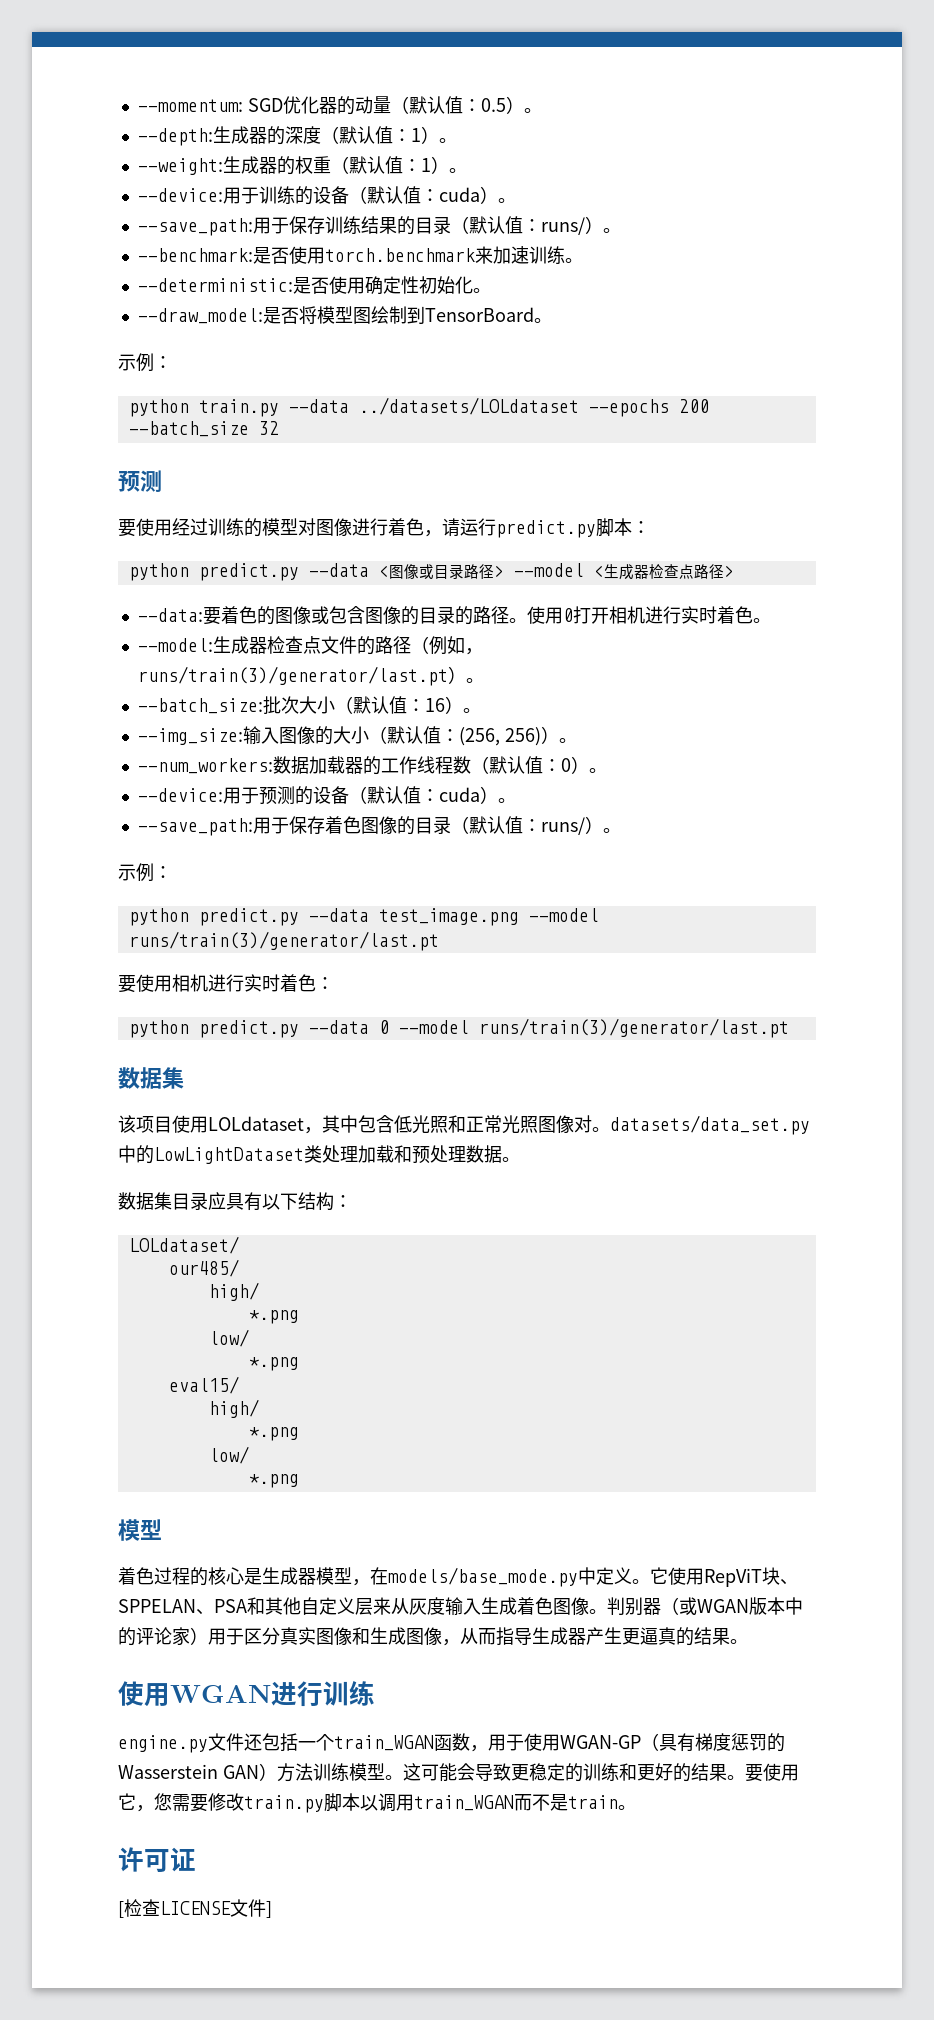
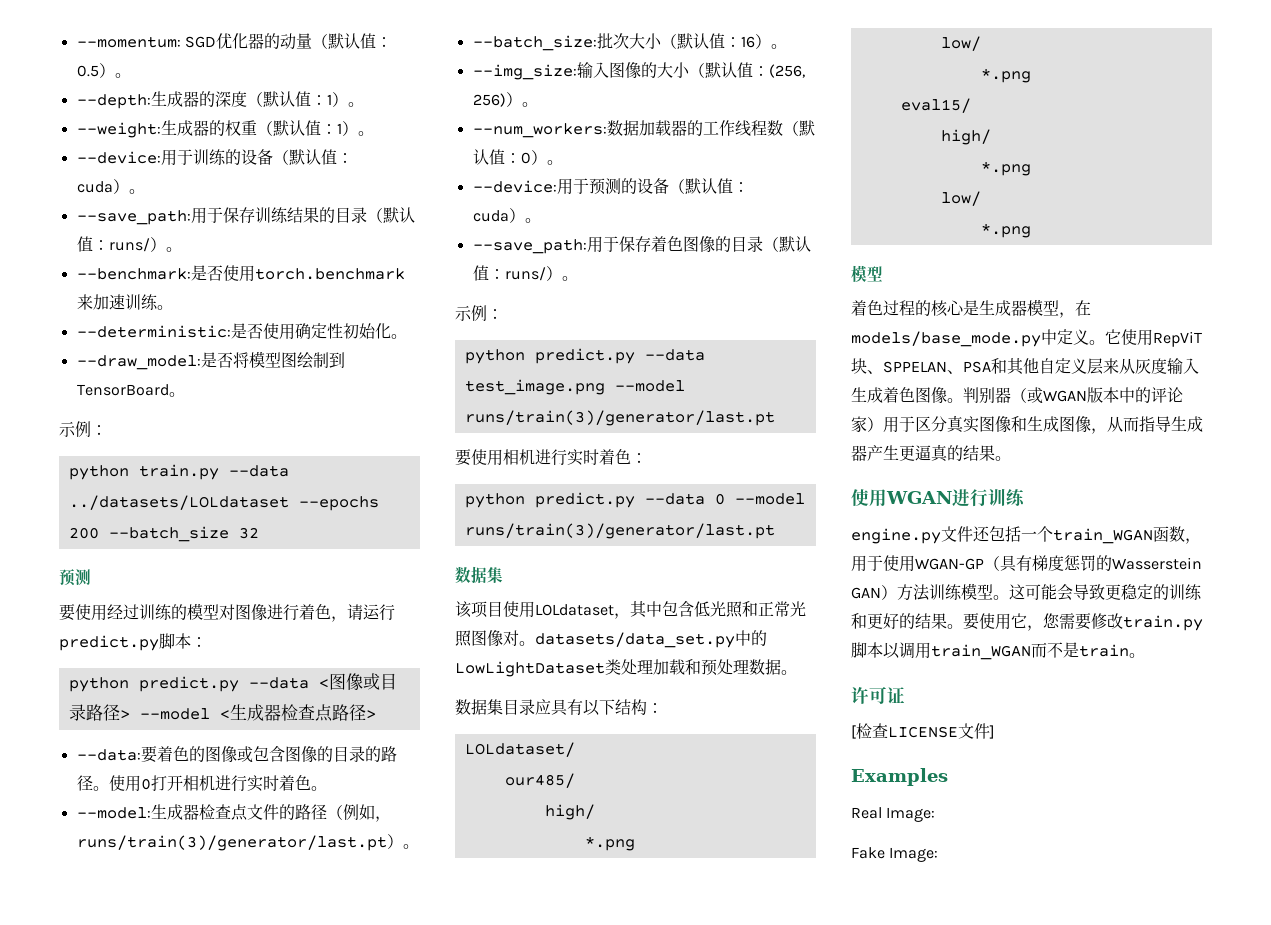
+ Examples
+ Real Image:
+ Fake Image:

